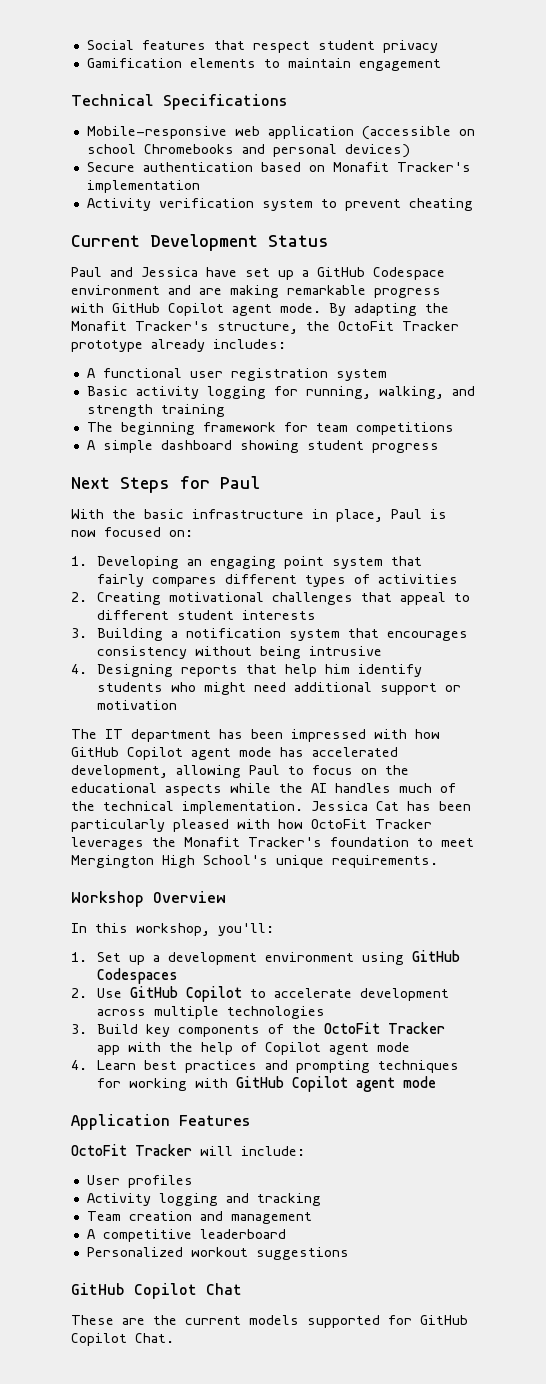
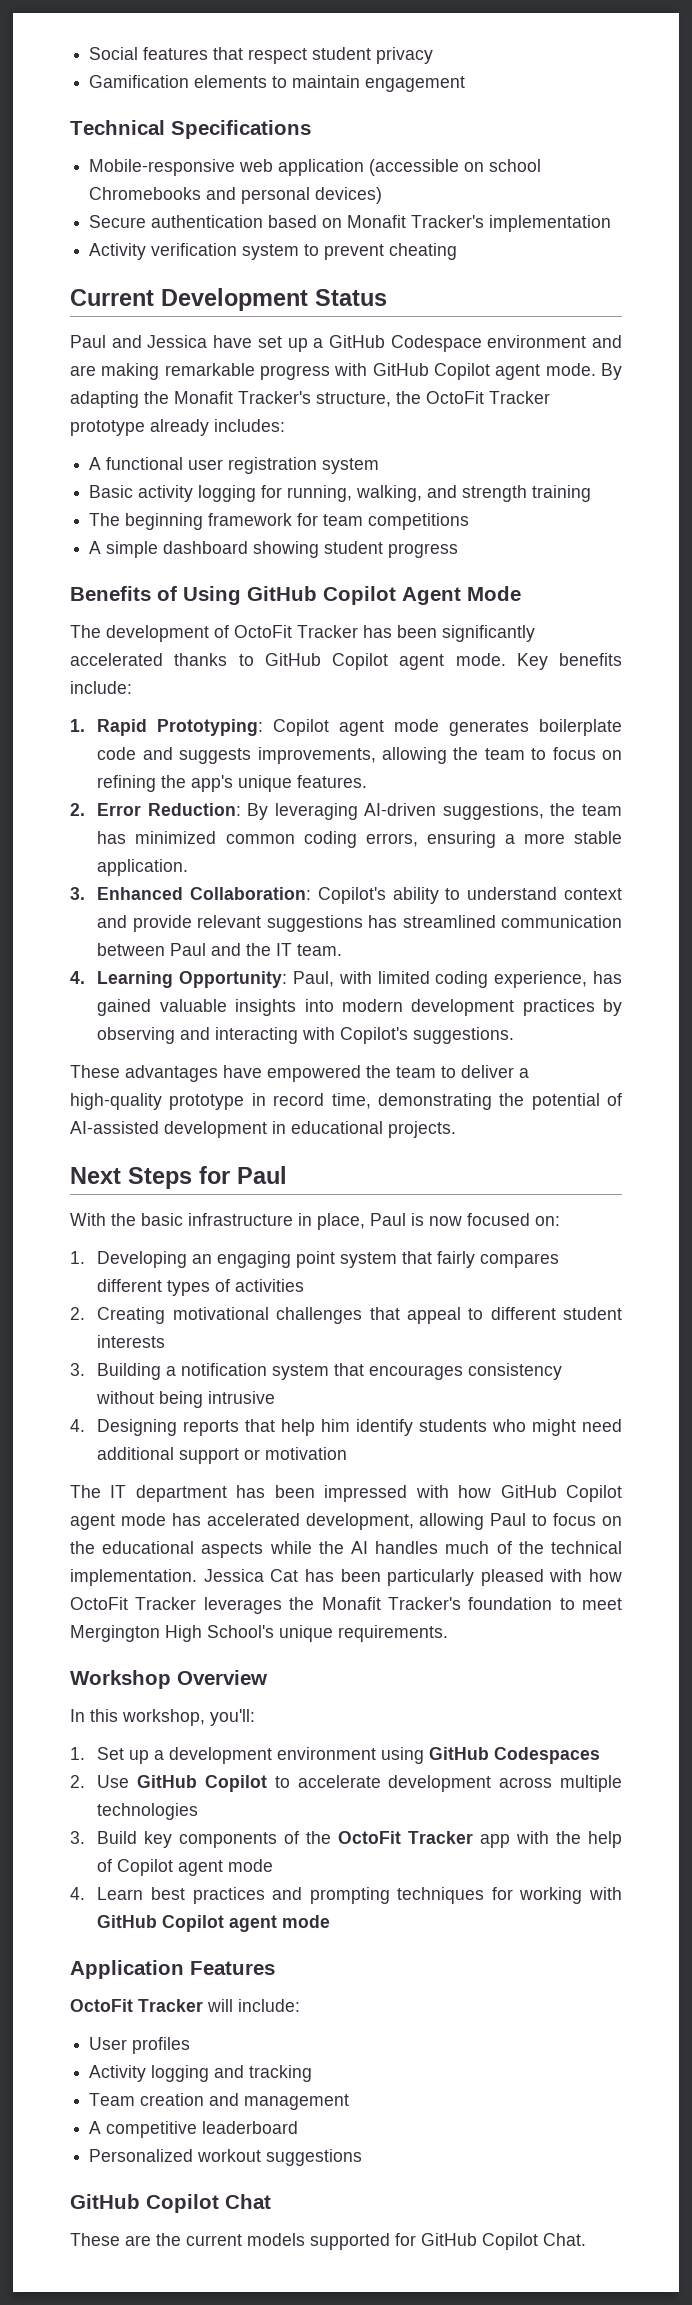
+ Benefits of Using GitHub Copilot Agent Mode
+ The development of OctoFit Tracker has been significantly accelerated thanks to GitHub Copilot agent mode. Key benefits include:
+ 1. Rapid Prototyping: Copilot agent mode generates boilerplate code and suggests improvements, allowing the team to focus on refining the app's unique features.
+ 2. Error Reduction: By leveraging AI-driven suggestions, the team has minimized common coding errors, ensuring a more stable application.
+ 3. Enhanced Collaboration: Copilot's ability to understand context and provide relevant suggestions has streamlined communication between Paul and the IT team.
+ 4. Learning Opportunity: Paul, with limited coding experience, has gained valuable insights into modern development practices by observing and interacting with Copilot's suggestions.
+ These advantages have empowered the team to deliver a high-quality prototype in record time, demonstrating the potential of AI-assisted development in educational projects.

